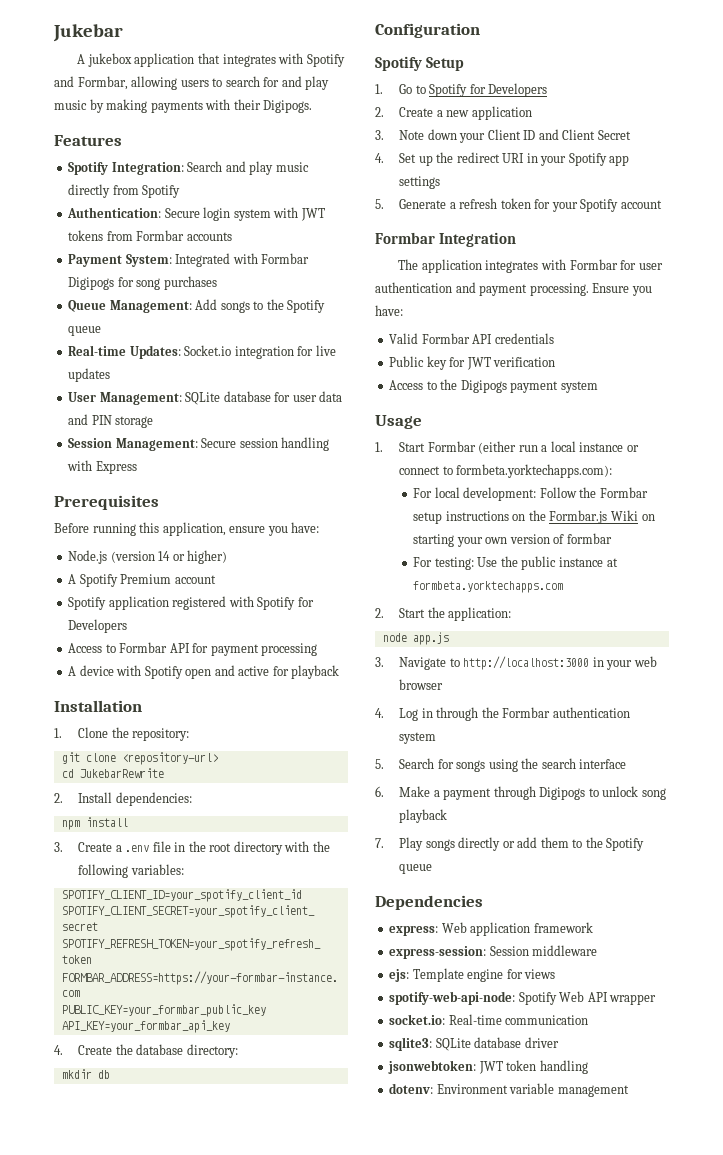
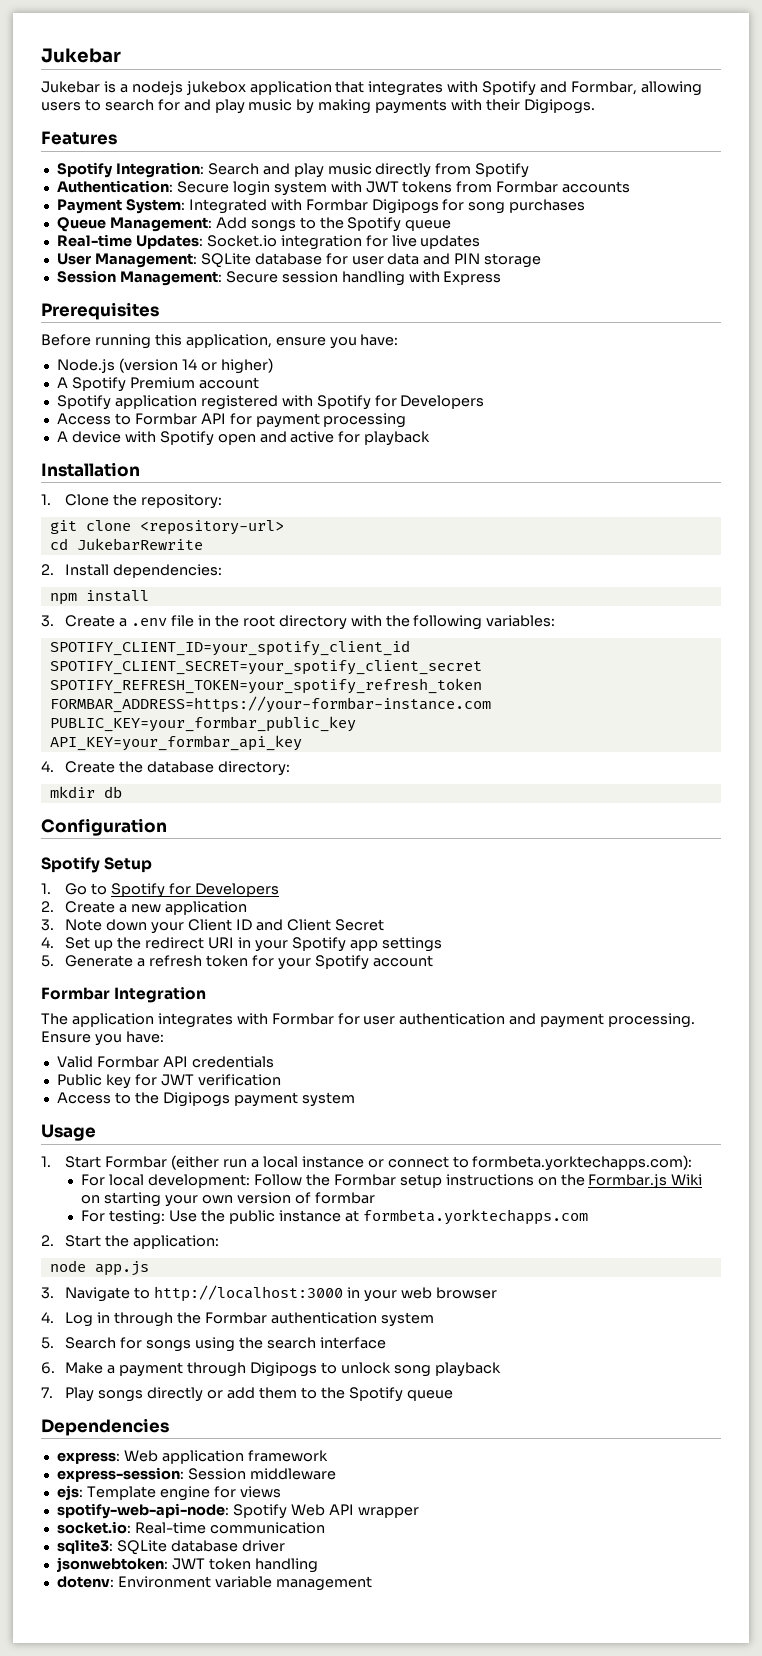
- A jukebox application that integrates with Spotify and Formbar, allowing users to search for and play music by making payments with their Digipogs.
+ Jukebar is a nodejs jukebox application that integrates with Spotify and Formbar, allowing users to search for and play music by making payments with their Digipogs.

